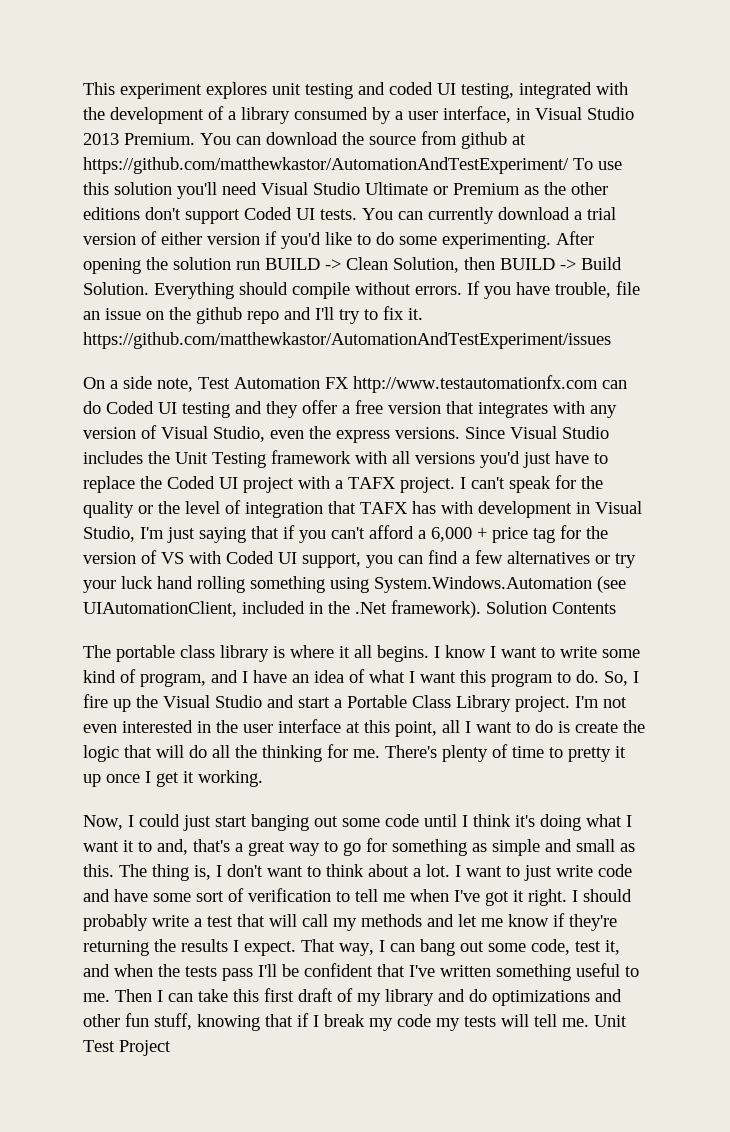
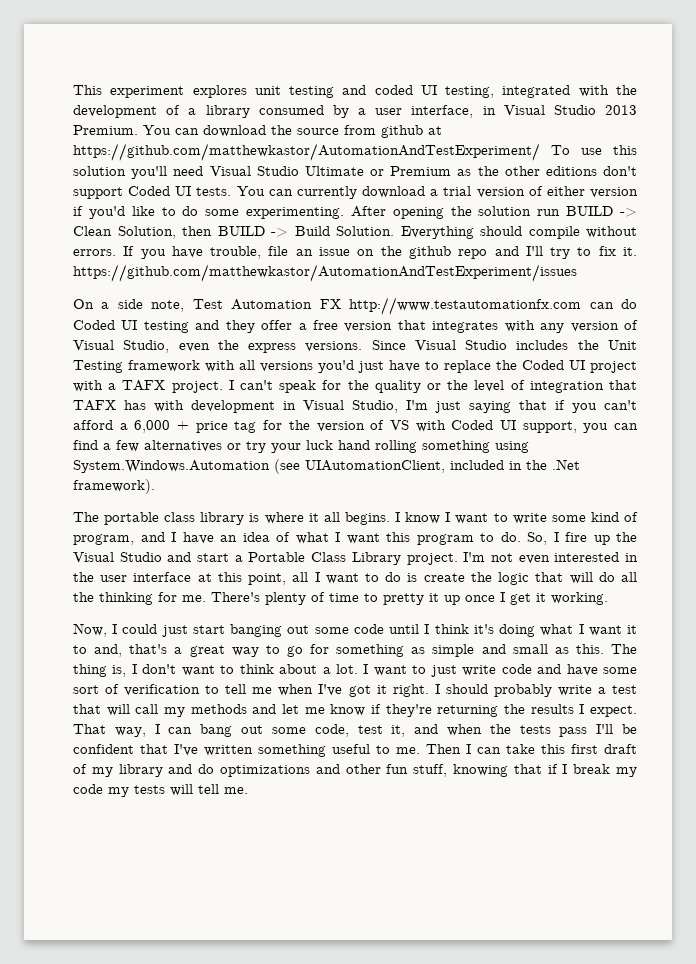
- Solution Contents
- Unit Test Project

